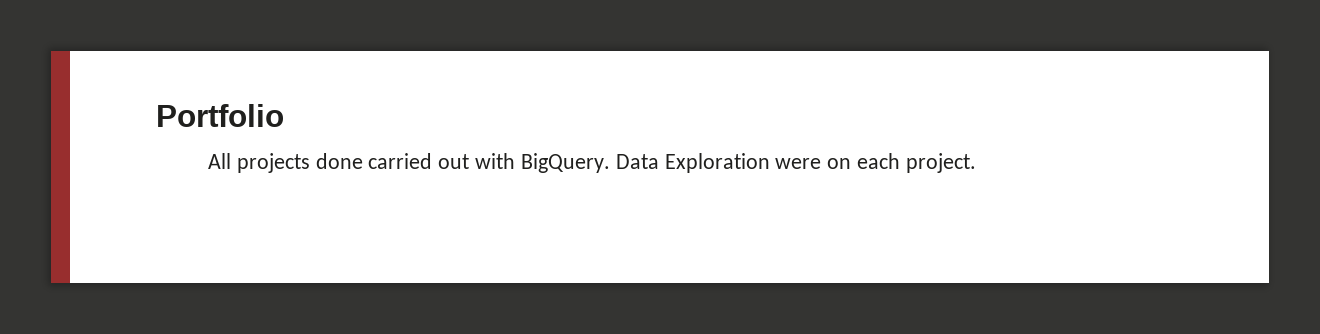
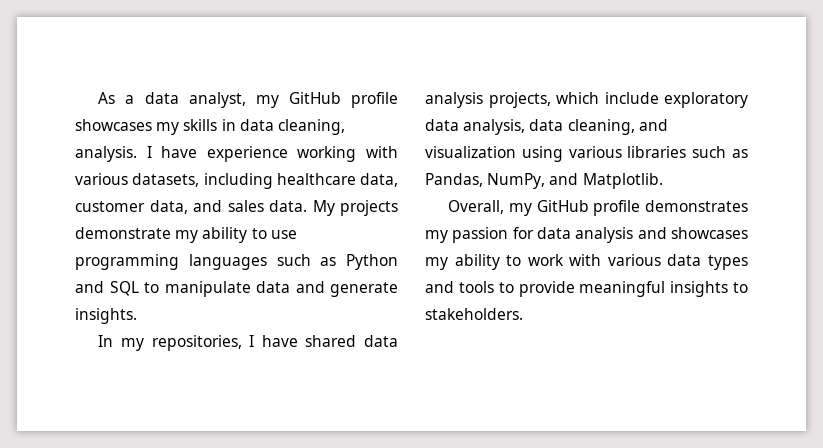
- Portfolio
- All projects done carried out with BigQuery. Data Exploration were on each project.
+ As a data analyst, my GitHub profile showcases my skills in data cleaning, analysis. I have experience working with various datasets, including healthcare data, customer data, and sales data. My projects demonstrate my ability to use programming languages such as Python and SQL to manipulate data and generate insights.
+ In my repositories, I have shared data analysis projects, which include exploratory data analysis, data cleaning, and visualization using various libraries such as Pandas, NumPy, and Matplotlib.
+ Overall, my GitHub profile demonstrates my passion for data analysis and showcases my ability to work with various data types and tools to provide meaningful insights to stakeholders.

